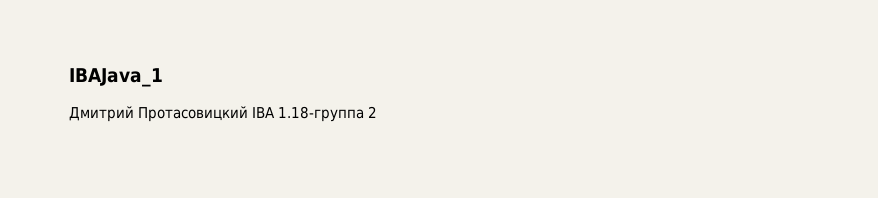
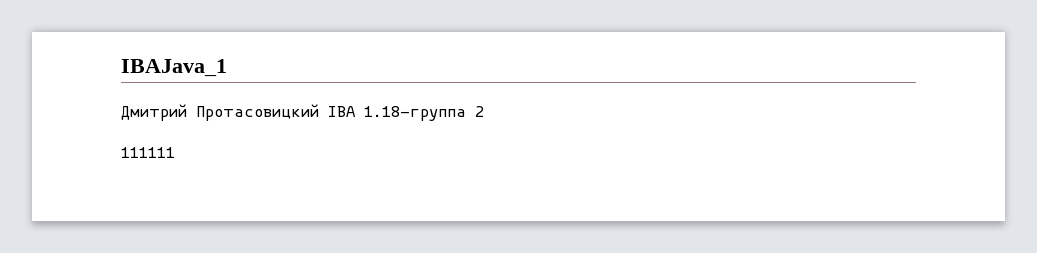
+ 111111

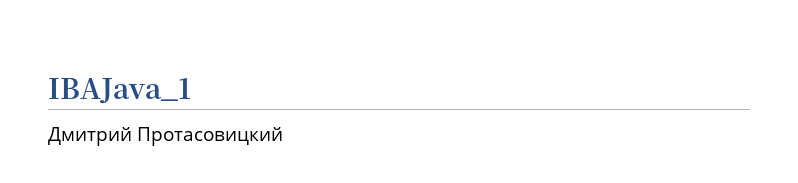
- Дмитрий Протасовицкий IBA 1.18-группа 2
- 111111
+ Дмитрий Протасовицкий

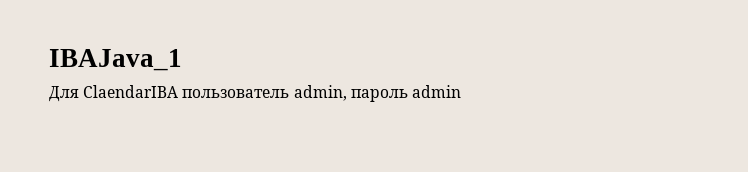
- Дмитрий Протасовицкий
+ Для ClaendarIBA пользователь admin, пароль admin

